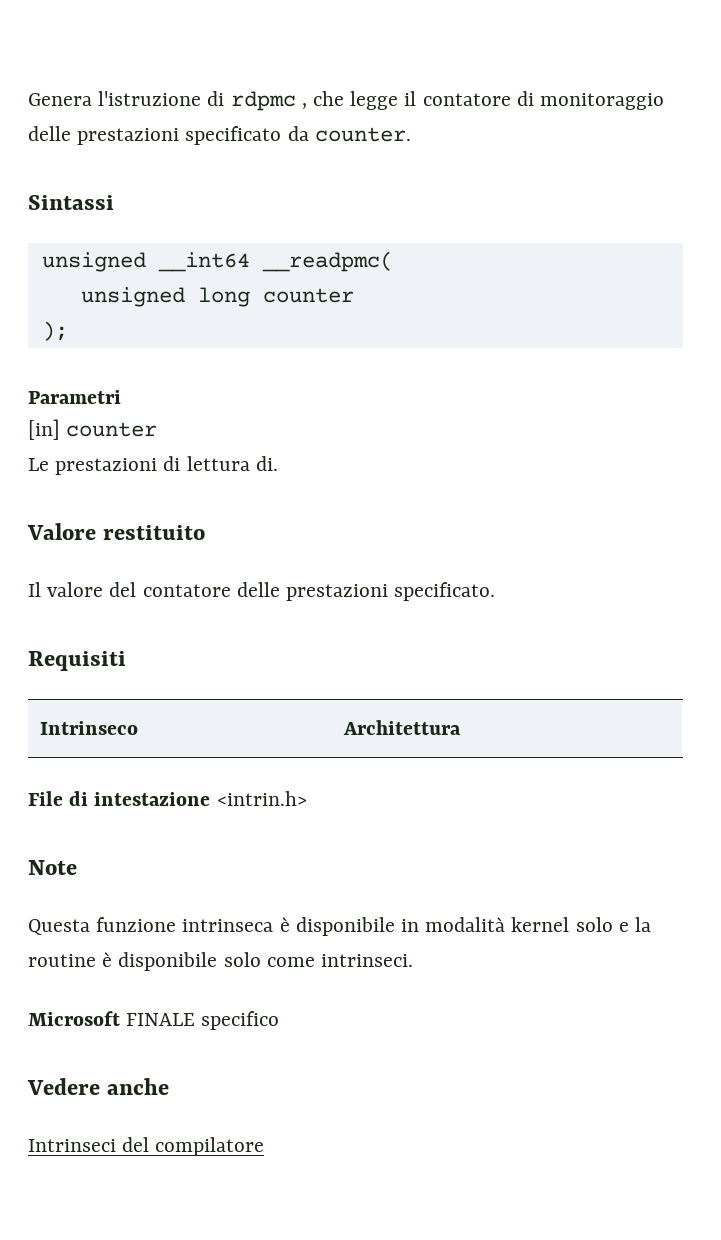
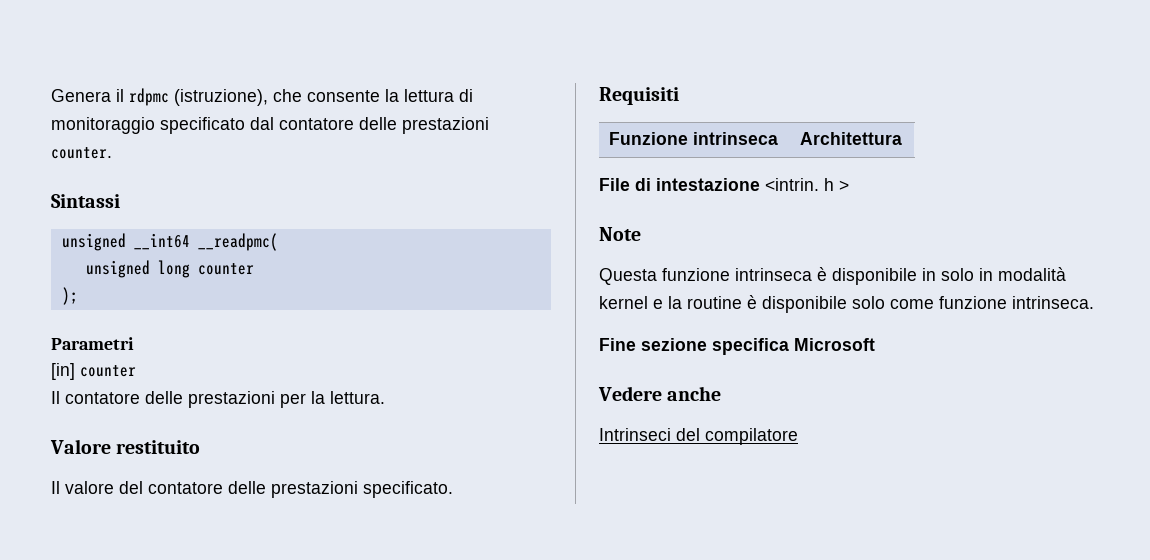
- Genera l'istruzione di rdpmc , che legge il contatore di monitoraggio delle prestazioni specificato da counter.
+ Genera il rdpmc (istruzione), che consente la lettura di monitoraggio specificato dal contatore delle prestazioni counter.
- Le prestazioni di lettura di.
+ Il contatore delle prestazioni per la lettura.
- Intrinseco | Architettura
+ Funzione intrinseca | Architettura
- File di intestazione <intrin.h>
+ File di intestazione <intrin. h >
- Questa funzione intrinseca è disponibile in modalità kernel solo e la routine è disponibile solo come intrinseci.
- Microsoft FINALE specifico
+ Questa funzione intrinseca è disponibile in solo in modalità kernel e la routine è disponibile solo come funzione intrinseca.
+ Fine sezione specifica Microsoft

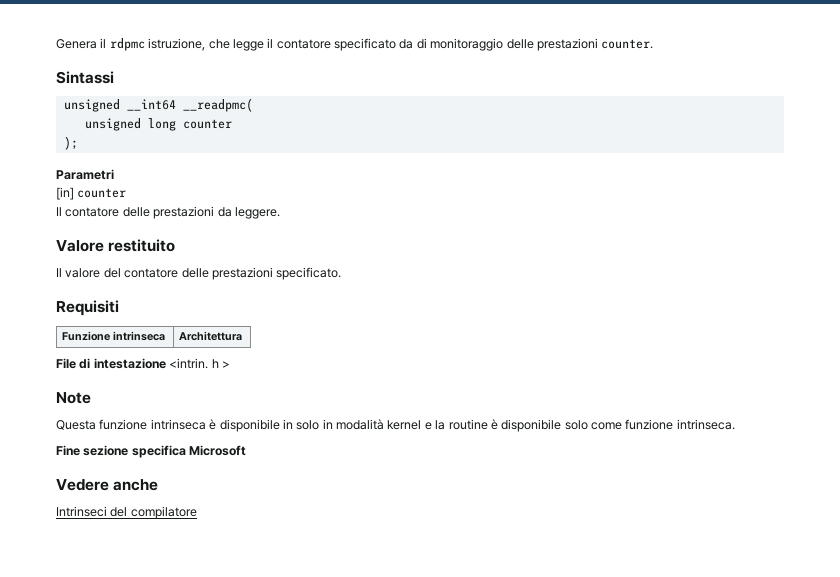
- Genera il rdpmc (istruzione), che consente la lettura di monitoraggio specificato dal contatore delle prestazioni counter.
+ Genera il rdpmc istruzione, che legge il contatore specificato da di monitoraggio delle prestazioni counter.
- Il contatore delle prestazioni per la lettura.
+ Il contatore delle prestazioni da leggere.

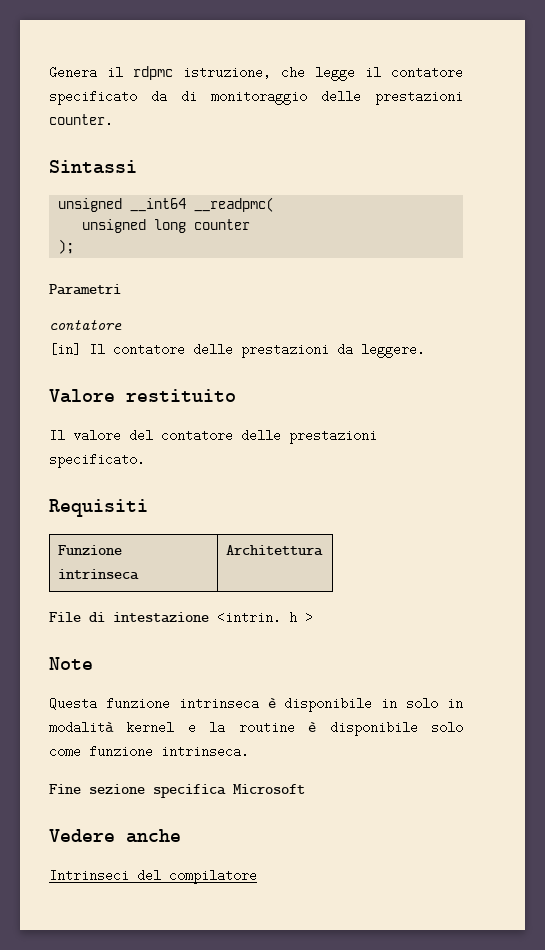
  Parametri
+ contatore
- [in] counter
- Il contatore delle prestazioni da leggere.
+ [in] Il contatore delle prestazioni da leggere.

